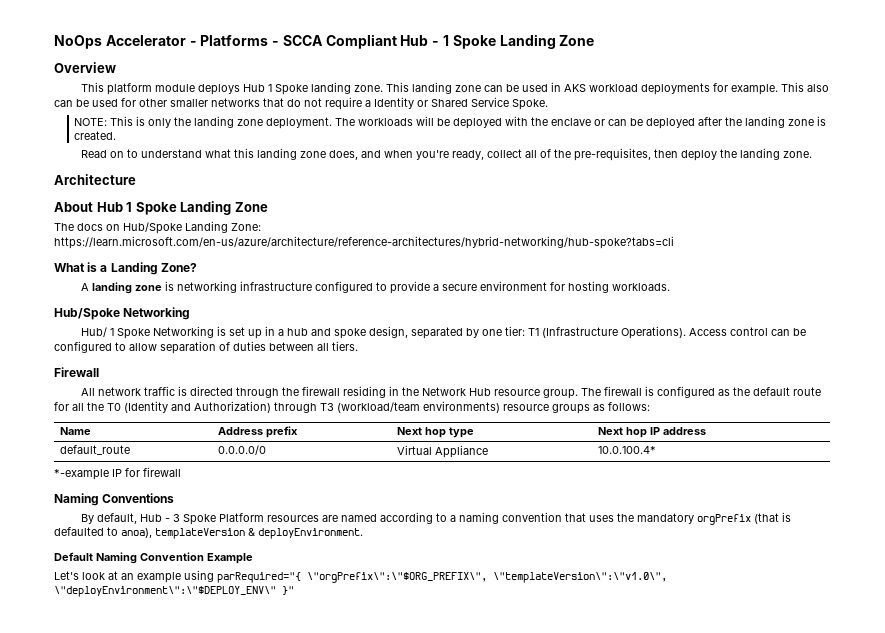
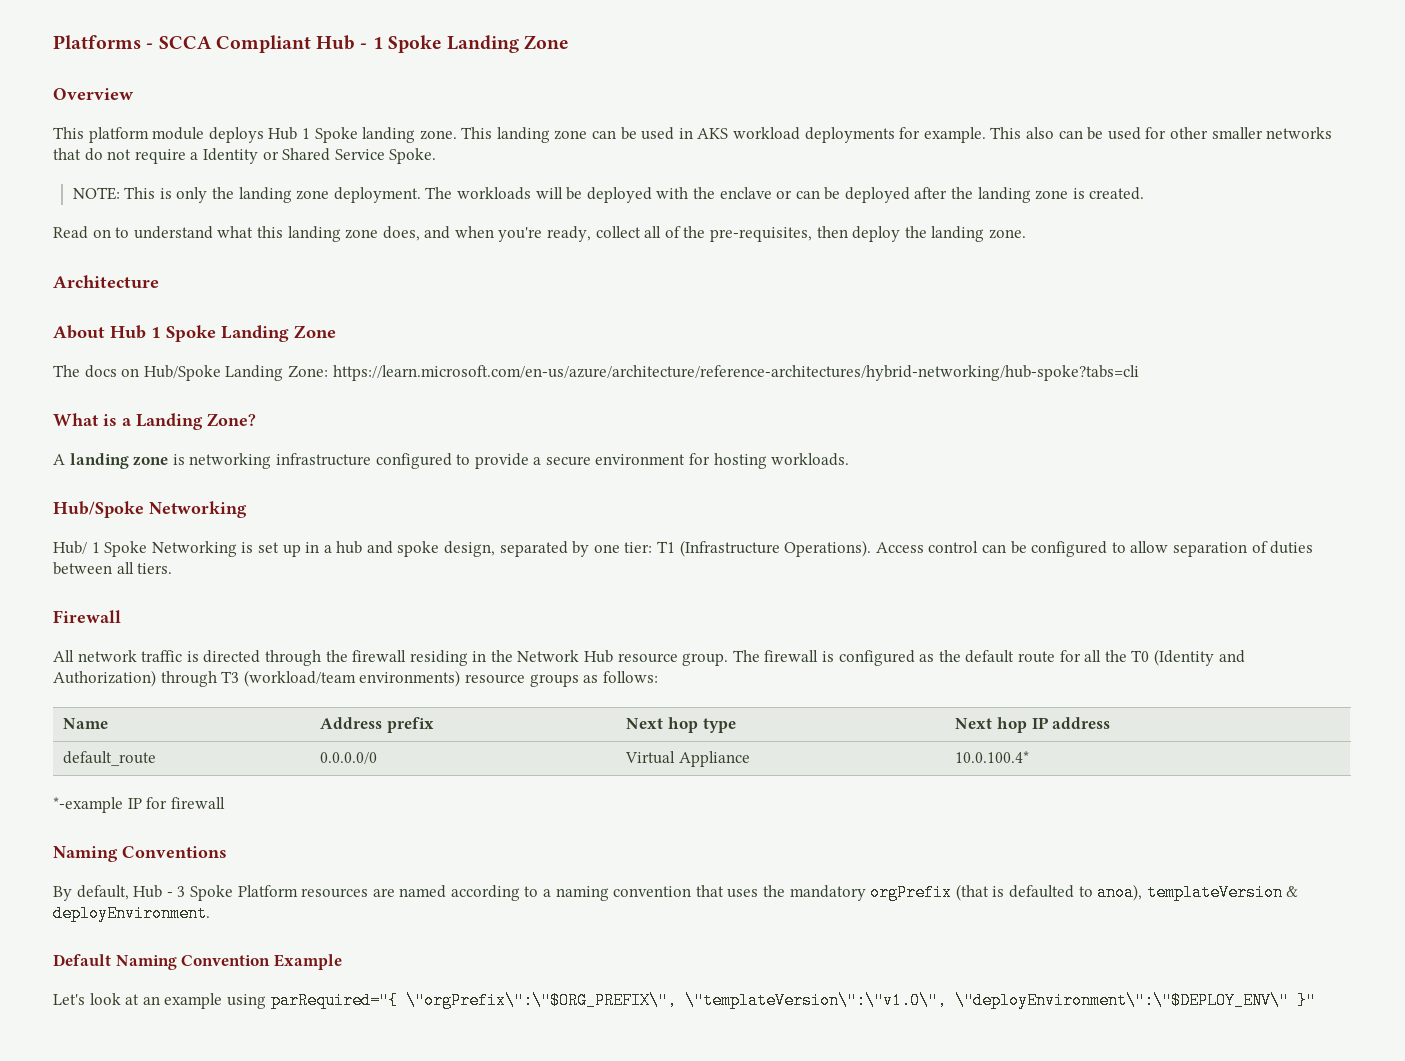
- NoOps Accelerator - Platforms - SCCA Compliant Hub - 1 Spoke Landing Zone
+ Platforms - SCCA Compliant Hub - 1 Spoke Landing Zone

